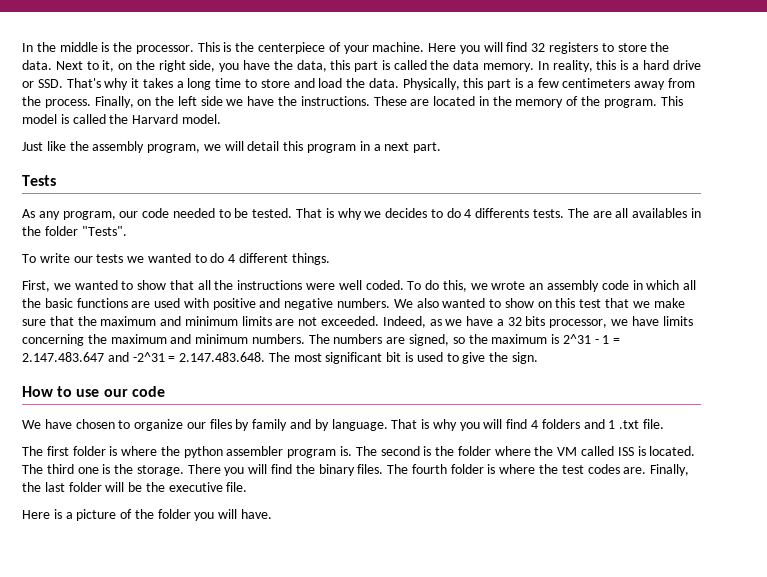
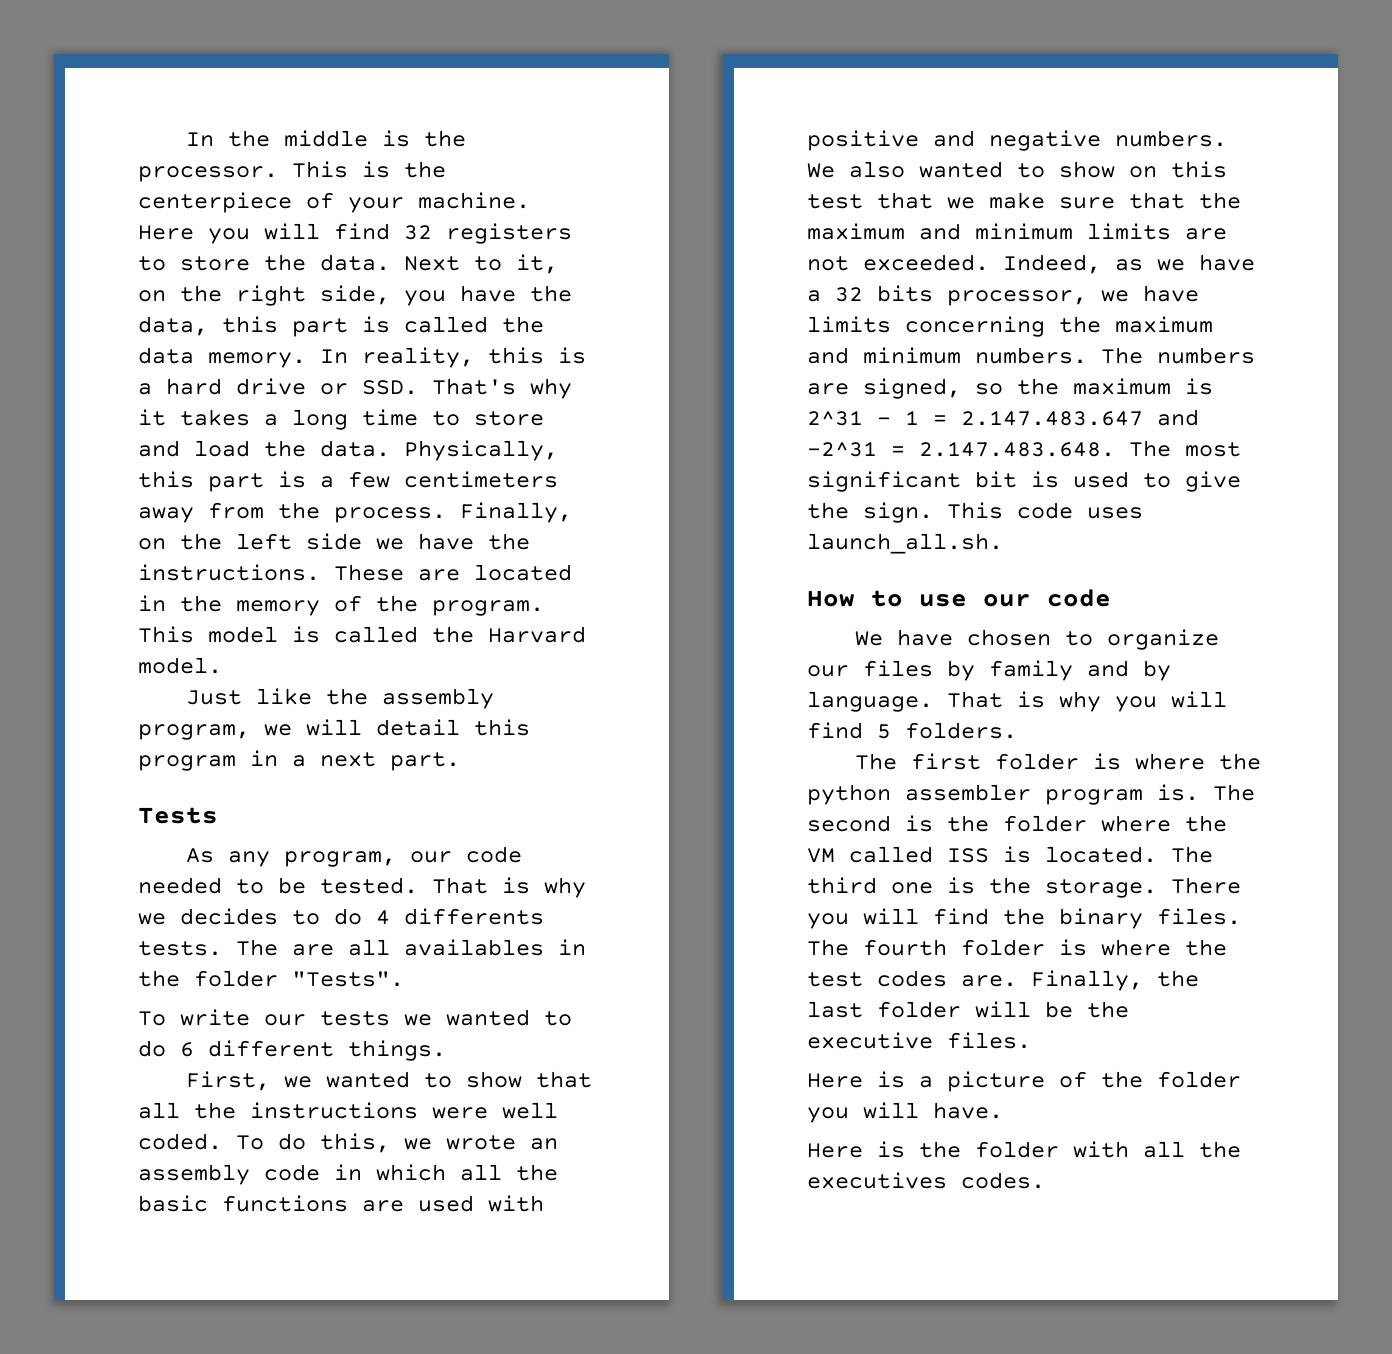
- To write our tests we wanted to do 4 different things.
+ To write our tests we wanted to do 6 different things.
+ This code uses launch_all.sh.
- That is why you will find 4 folders and 1 .txt file.
+ That is why you will find 5 folders.
- Finally, the last folder will be the executive file.
+ Finally, the last folder will be the executive files.
+ Here is the folder with all the executives codes.

